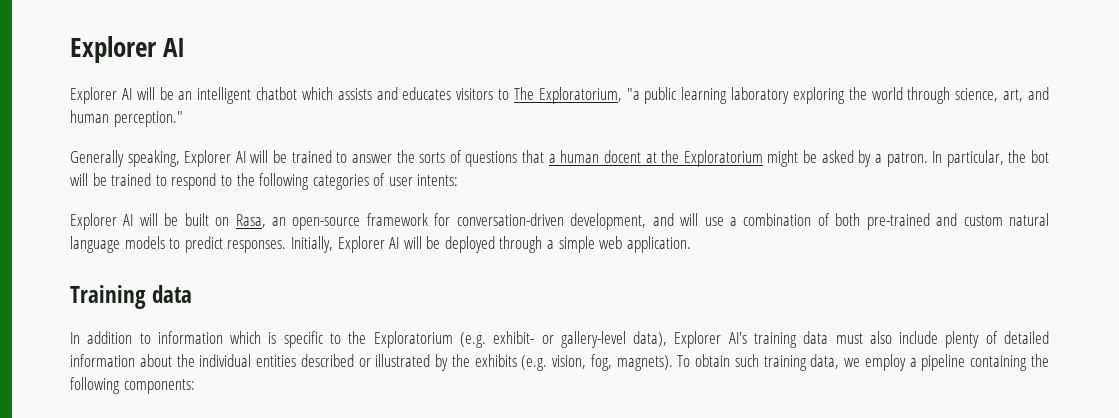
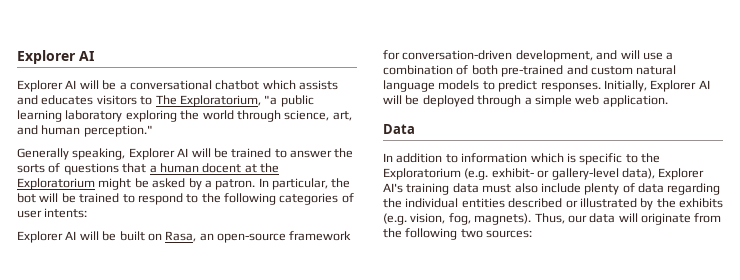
- Explorer AI will be an intelligent chatbot which assists and educates visitors to The Exploratorium, "a public learning laboratory exploring the world through science, art, and human perception."
+ Explorer AI will be a conversational chatbot which assists and educates visitors to The Exploratorium, "a public learning laboratory exploring the world through science, art, and human perception."
- Training data
+ Data
- In addition to information which is specific to the Exploratorium (e.g. exhibit- or gallery-level data), Explorer AI's training data must also include plenty of detailed information about the individual entities described or illustrated by the exhibits (e.g. vision, fog, magnets).
+ In addition to information which is specific to the Exploratorium (e.g. exhibit- or gallery-level data), Explorer AI's training data must also include plenty of data regarding the individual entities described or illustrated by the exhibits (e.g. vision, fog, magnets).
- To obtain such training data, we employ a pipeline containing the following components:
+ Thus, our data will originate from the following two sources:

